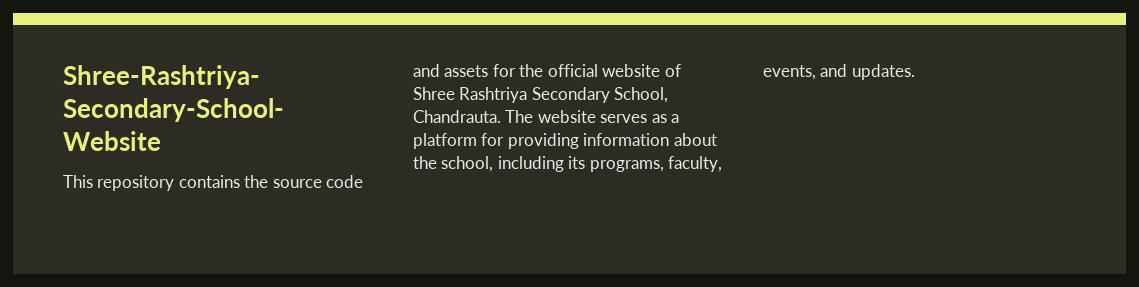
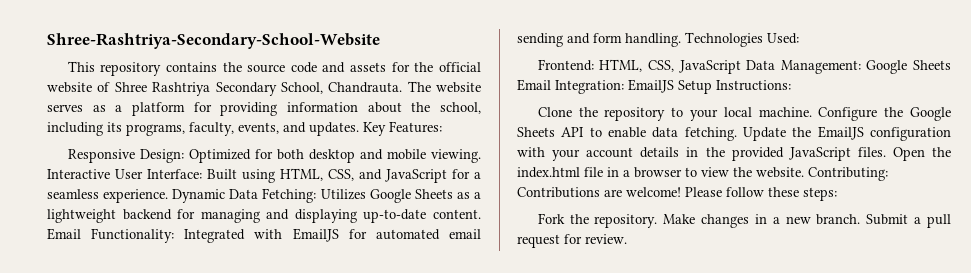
+ Key Features:
+ Responsive Design: Optimized for both desktop and mobile viewing. Interactive User Interface: Built using HTML, CSS, and JavaScript for a seamless experience. Dynamic Data Fetching: Utilizes Google Sheets as a lightweight backend for managing and displaying up-to-date content. Email Functionality: Integrated with EmailJS for automated email sending and form handling. Technologies Used:
+ Frontend: HTML, CSS, JavaScript Data Management: Google Sheets Email Integration: EmailJS Setup Instructions:
+ Clone the repository to your local machine. Configure the Google Sheets API to enable data fetching. Update the EmailJS configuration with your account details in the provided JavaScript files. Open the index.html file in a browser to view the website. Contributing: Contributions are welcome! Please follow these steps:
+ Fork the repository. Make changes in a new branch. Submit a pull request for review.

